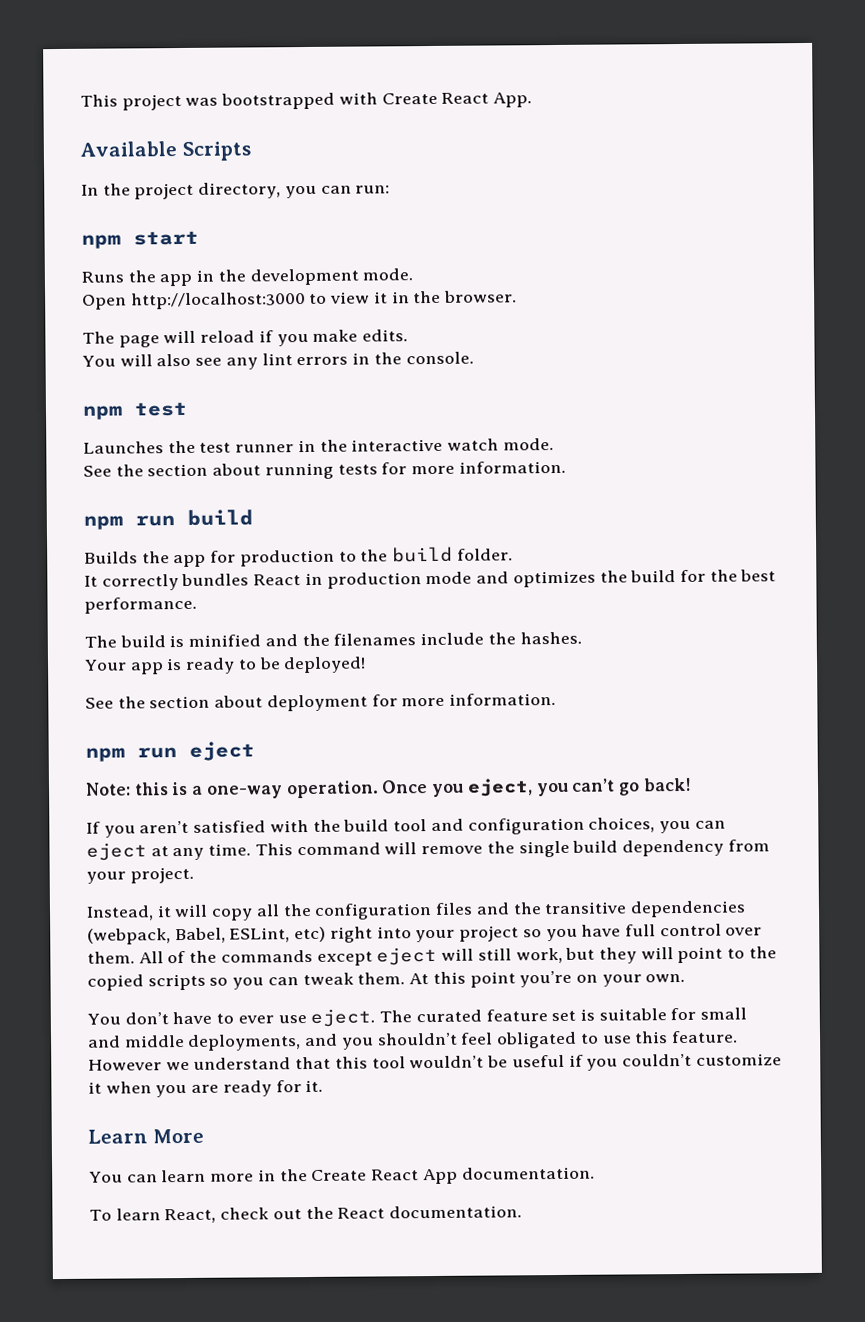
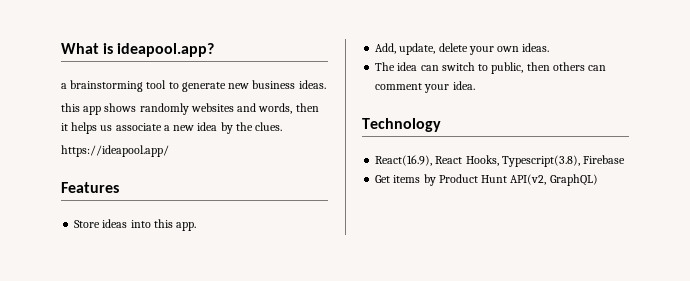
- This project was bootstrapped with Create React App.
- Available Scripts
- In the project directory, you can run:
- npm start
- Runs the app in the development mode.
- Open http://localhost:3000 to view it in the browser.
- The page will reload if you make edits.
- You will also see any lint errors in the console.
- npm test
- Launches the test runner in the interactive watch mode.
- See the section about running tests for more information.
- npm run build
- Builds the app for production to the build folder.
- It correctly bundles React in production mode and optimizes the build for the best performance.
- The build is minified and the filenames include the hashes.
- Your app is ready to be deployed!
- See the section about deployment for more information.
- npm run eject
- Note: this is a one-way operation. Once you eject, you can’t go back!
- If you aren’t satisfied with the build tool and configuration choices, you can eject at any time. This command will remove the single build dependency from your project.
- Instead, it will copy all the configuration files and the transitive dependencies (webpack, Babel, ESLint, etc) right into your project so you have full control over them. All of the commands except eject will still work, but they will point to the copied scripts so you can tweak them. At this point you’re on your own.
- You don’t have to ever use eject. The curated feature set is suitable for small and middle deployments, and you shouldn’t feel obligated to use this feature. However we understand that this tool wouldn’t be useful if you couldn’t customize it when you are ready for it.
- Learn More
- You can learn more in the Create React App documentation.
- To learn React, check out the React documentation.
+ What is ideapool.app?
+ a brainstorming tool to generate new business ideas.
+ this app shows randomly websites and words, then it helps us associate a new idea by the clues.
+ https://ideapool.app/
+ Features
+ Store ideas into this app.
+ Add, update, delete your own ideas.
+ The idea can switch to public, then others can comment your idea.
+ Technology
+ React(16.9), React Hooks, Typescript(3.8), Firebase
+ Get items by Product Hunt API(v2, GraphQL)

